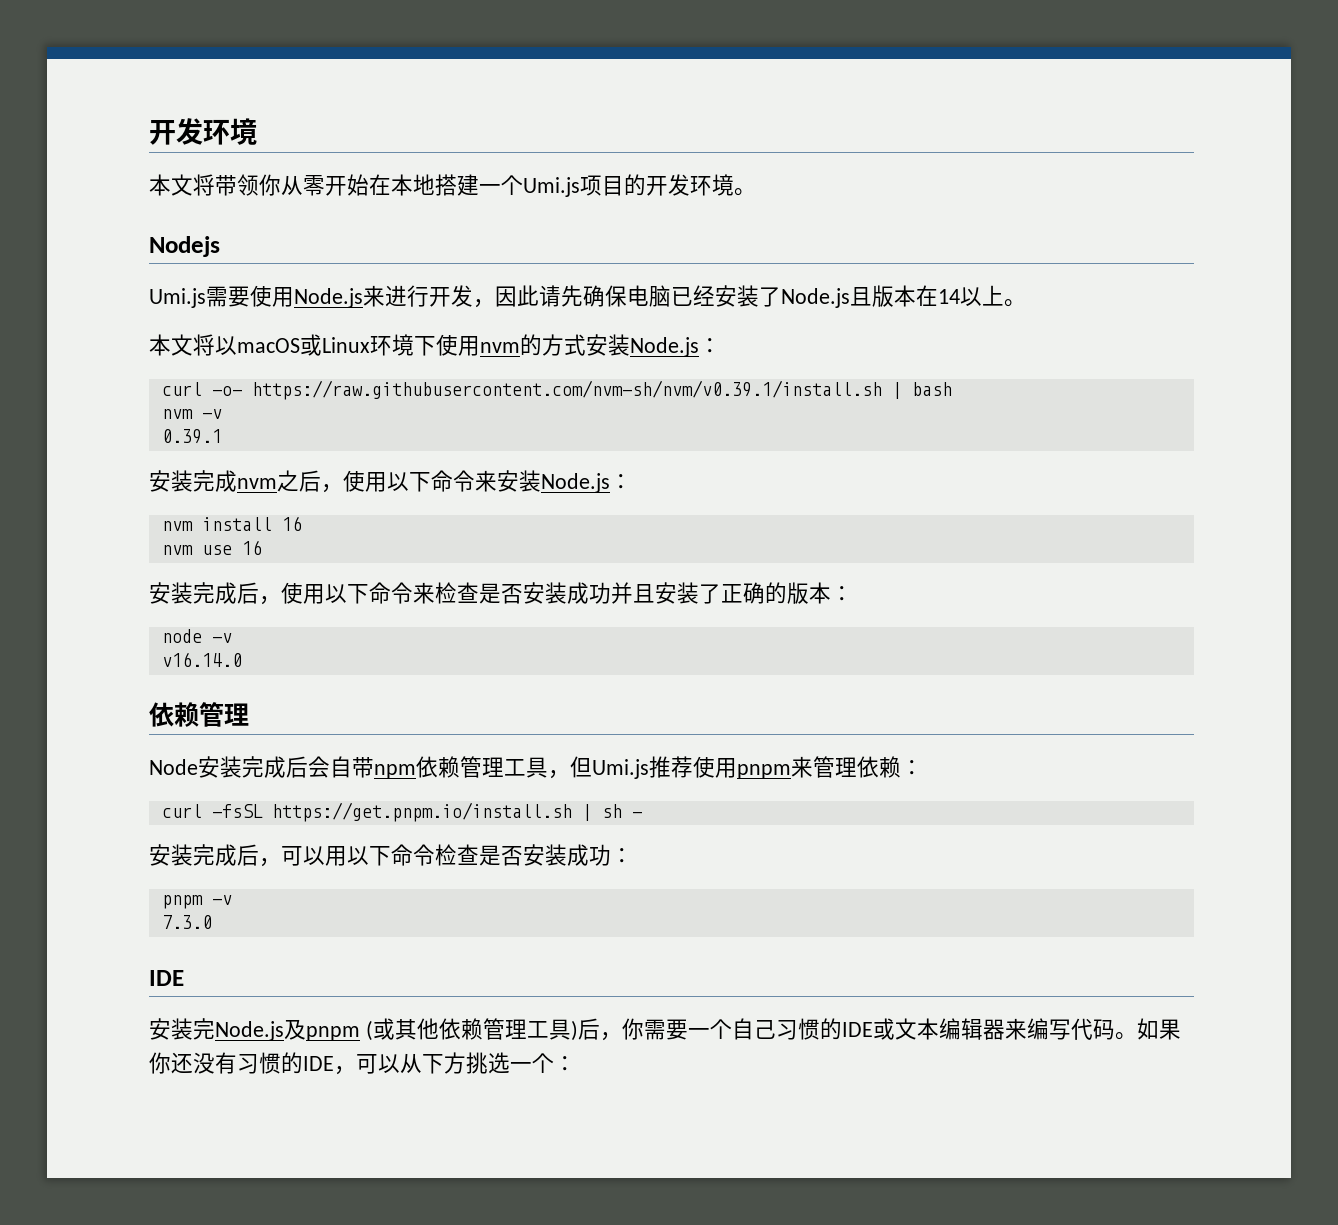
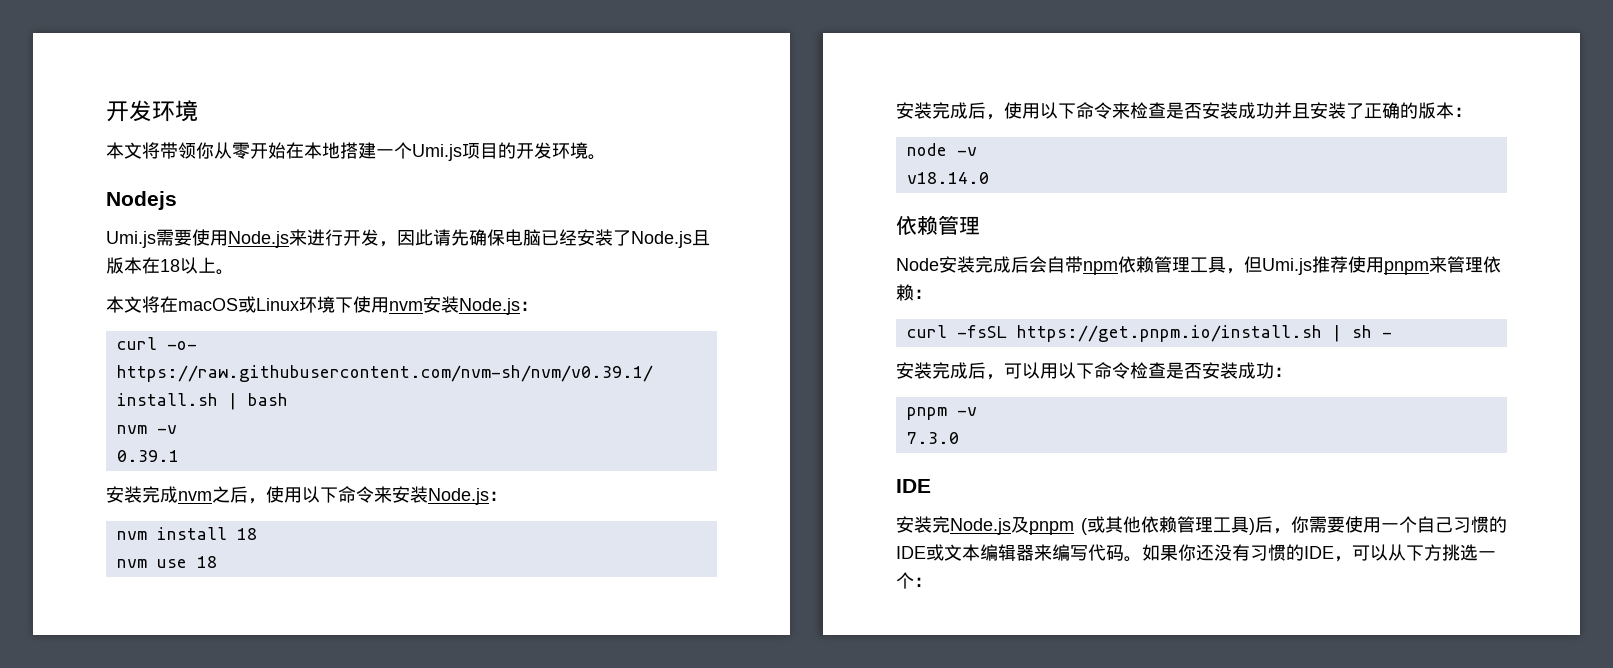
- Umi.js需要使用Node.js来进行开发，因此请先确保电脑已经安装了Node.js且版本在14以上。
+ Umi.js需要使用Node.js来进行开发，因此请先确保电脑已经安装了Node.js且版本在18以上。
- 本文将以macOS或Linux环境下使用nvm的方式安装Node.js：
+ 本文将在macOS或Linux环境下使用nvm安装Node.js：
- nvm install 16
+ nvm install 18
- nvm use 16
+ nvm use 18
- v16.14.0
+ v18.14.0
- 安装完Node.js及pnpm (或其他依赖管理工具)后，你需要一个自己习惯的IDE或文本编辑器来编写代码。
+ 安装完Node.js及pnpm (或其他依赖管理工具)后，你需要使用一个自己习惯的IDE或文本编辑器来编写代码。

